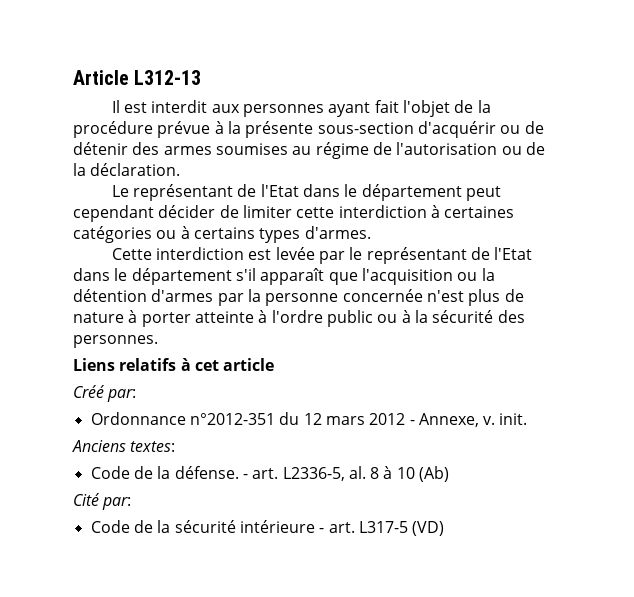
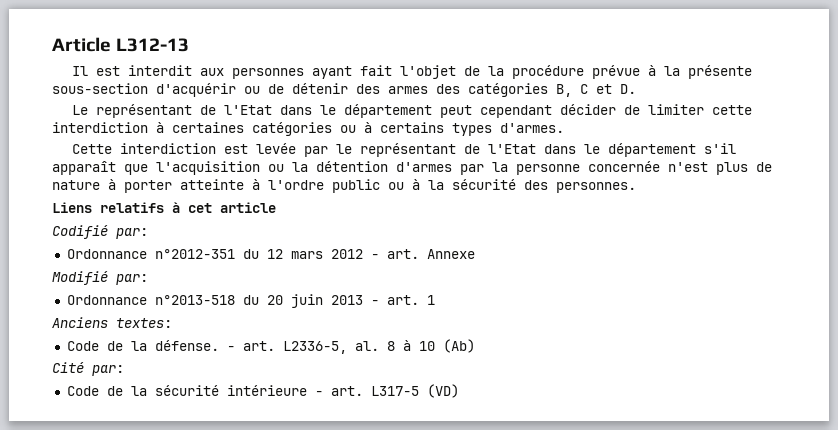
- Il est interdit aux personnes ayant fait l'objet de la procédure prévue à la présente sous-section d'acquérir ou de détenir des armes soumises au régime de l'autorisation ou de la déclaration.
+ Il est interdit aux personnes ayant fait l'objet de la procédure prévue à la présente sous-section d'acquérir ou de détenir des armes des catégories B, C et D.
- Créé par:
+ Codifié par:
- Ordonnance n°2012-351 du 12 mars 2012 - Annexe, v. init.
+ Ordonnance n°2012-351 du 12 mars 2012 - art. Annexe
+ Modifié par:
+ Ordonnance n°2013-518 du 20 juin 2013 - art. 1

